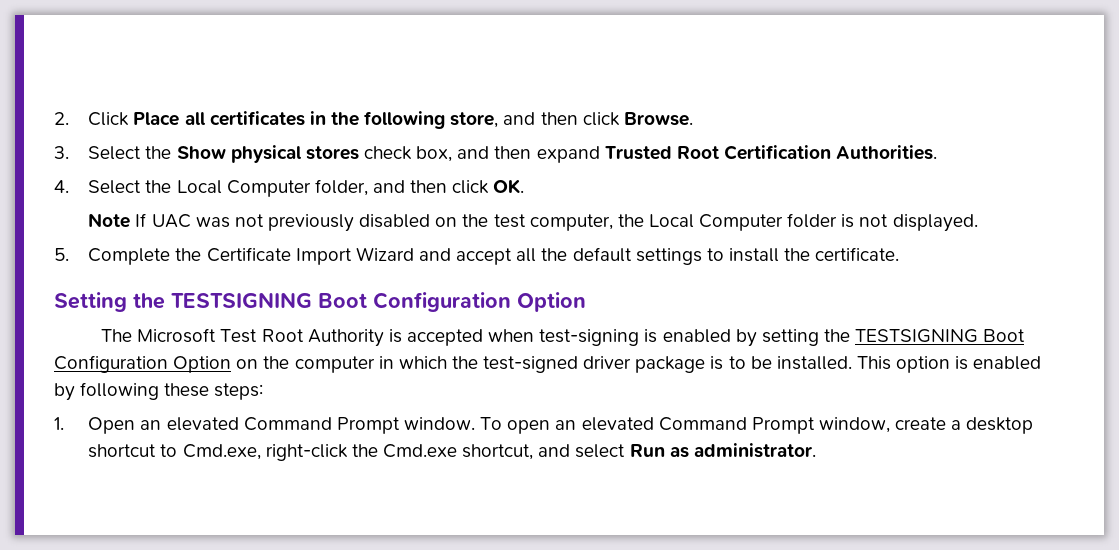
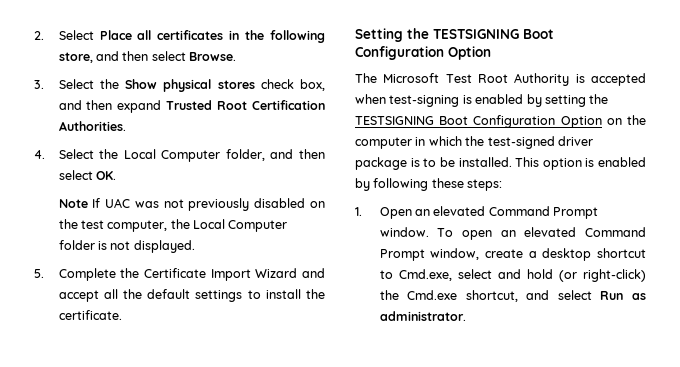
- 2. Click Place all certificates in the following store, and then click Browse.
+ 2. Select Place all certificates in the following store, and then select Browse.
- 4. Select the Local Computer folder, and then click OK.
+ 4. Select the Local Computer folder, and then select OK.
- To open an elevated Command Prompt window, create a desktop shortcut to Cmd.exe, right-click the Cmd.exe shortcut, and select Run as administrator.
+ To open an elevated Command Prompt window, create a desktop shortcut to Cmd.exe, select and hold (or right-click) the Cmd.exe shortcut, and select Run as administrator.

